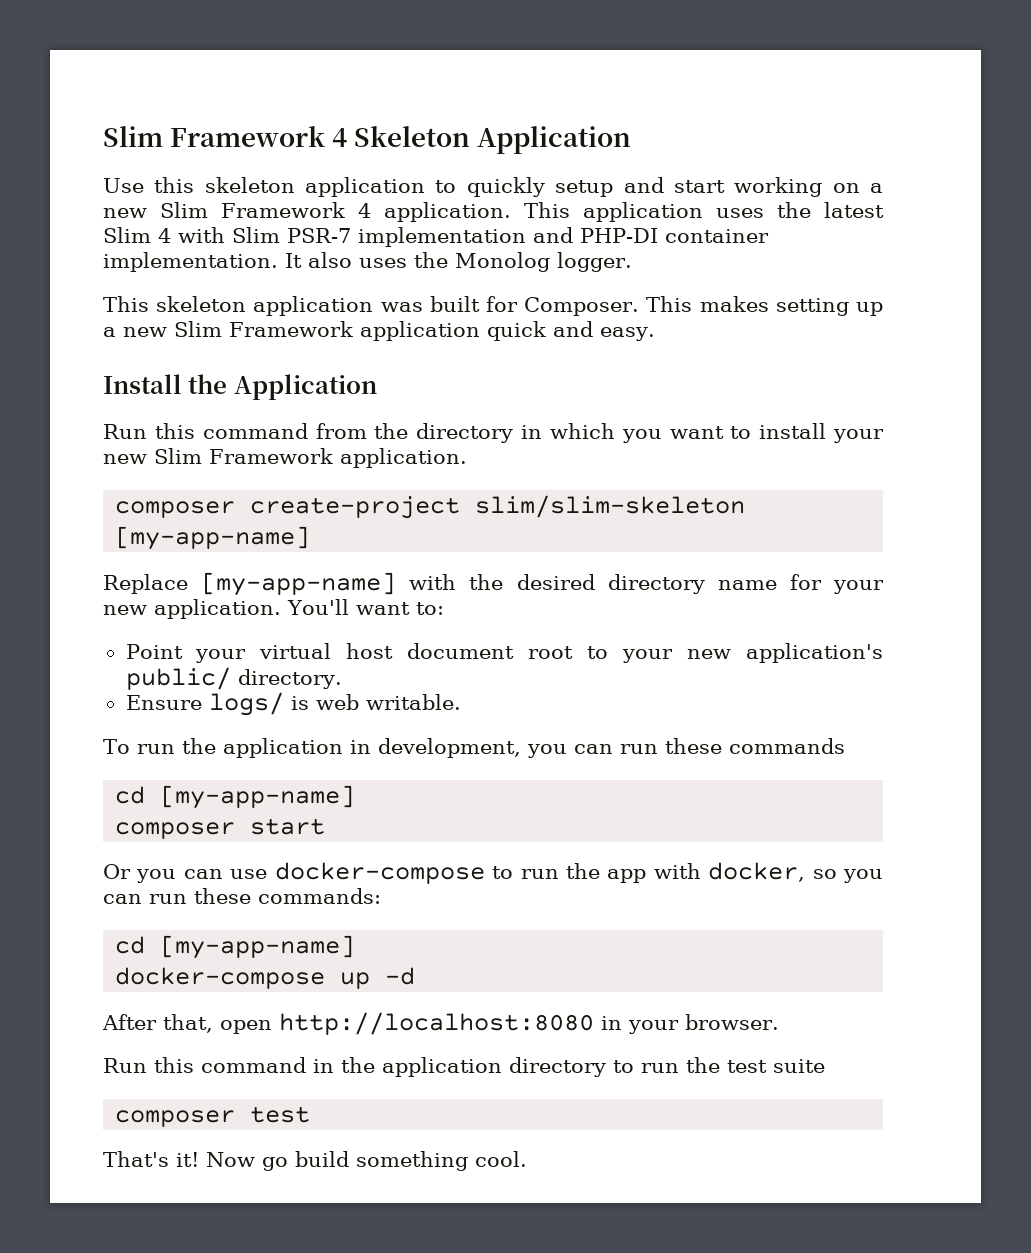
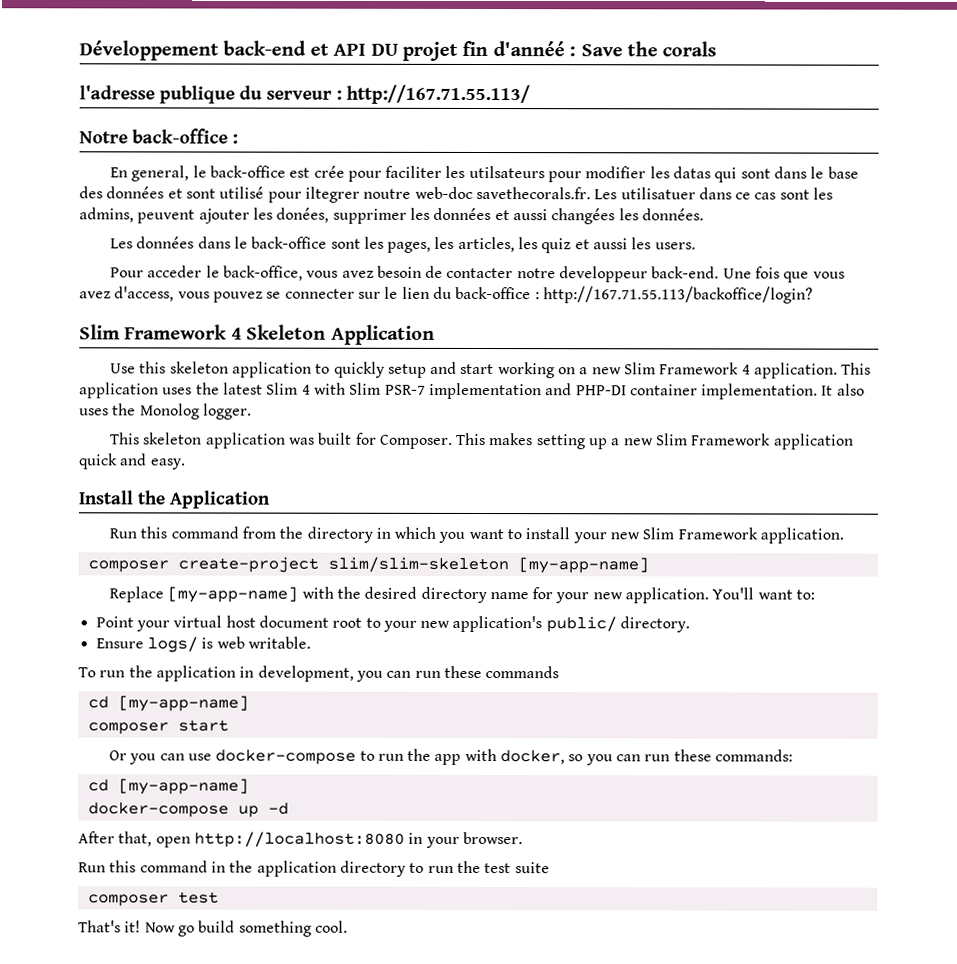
+ Développement back-end et API DU projet fin d'annéé : Save the corals
+ l'adresse publique du serveur : http://167.71.55.113/
+ Notre back-office :
+ En general, le back-office est crée pour faciliter les utilsateurs pour modifier les datas qui sont dans le base des données et sont utilisé pour iltegrer noutre web-doc savethecorals.fr. Les utilisatuer dans ce cas sont les admins, peuvent ajouter les donées, supprimer les données et aussi changées les données.
+ Les données dans le back-office sont les pages, les articles, les quiz et aussi les users.
+ Pour acceder le back-office, vous avez besoin de contacter notre developpeur back-end. Une fois que vous avez d'access, vous pouvez se connecter sur le lien du back-office : http://167.71.55.113/backoffice/login?

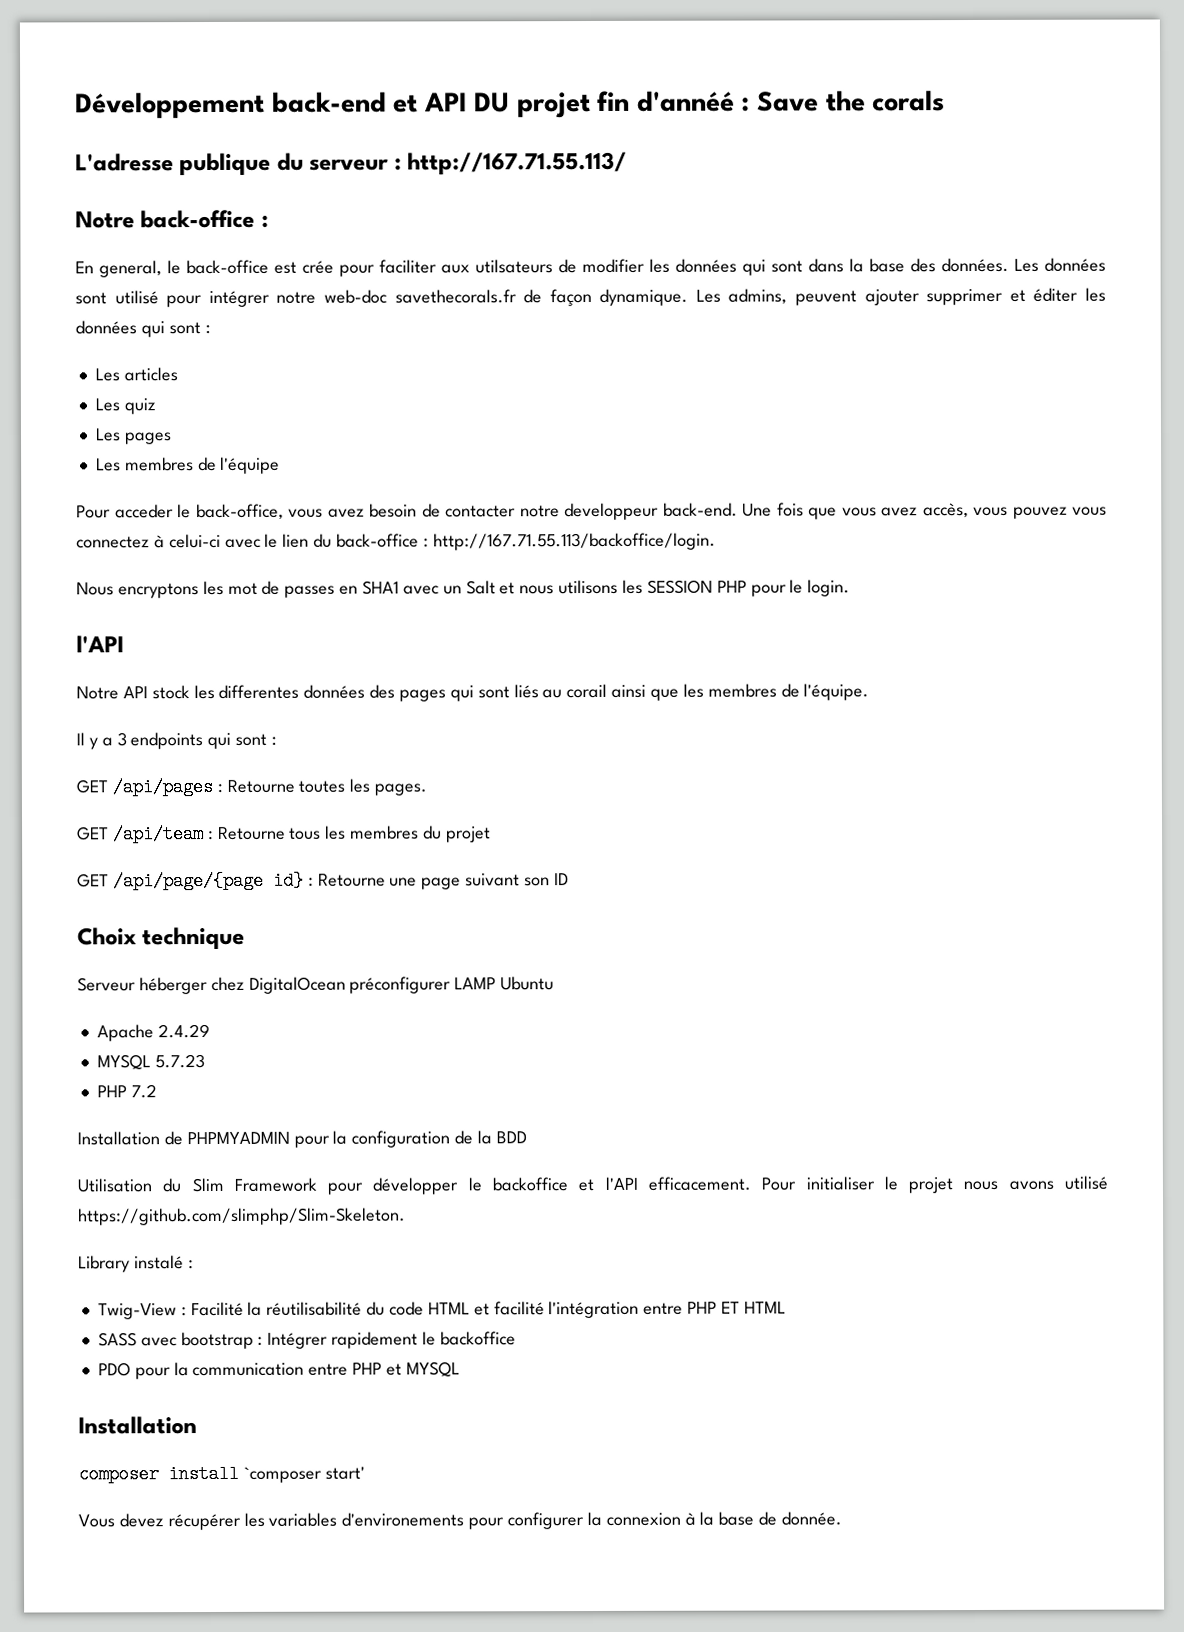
- l'adresse publique du serveur : http://167.71.55.113/
+ L'adresse publique du serveur : http://167.71.55.113/
- En general, le back-office est crée pour faciliter les utilsateurs pour modifier les datas qui sont dans le base des données et sont utilisé pour iltegrer noutre web-doc savethecorals.fr. Les utilisatuer dans ce cas sont les admins, peuvent ajouter les donées, supprimer les données et aussi changées les données.
- Les données dans le back-office sont les pages, les articles, les quiz et aussi les users.
+ En general, le back-office est crée pour faciliter aux utilsateurs de modifier les données qui sont dans la base des données. Les données sont utilisé pour intégrer notre web-doc savethecorals.fr de façon dynamique. Les admins, peuvent ajouter supprimer et éditer les données qui sont :
+ Les articles
+ Les quiz
+ Les pages
+ Les membres de l'équipe
- Une fois que vous avez d'access, vous pouvez se connecter sur le lien du back-office : http://167.71.55.113/backoffice/login?
- Slim Framework 4 Skeleton Application
- Use this skeleton application to quickly setup and start working on a new Slim Framework 4 application. This application uses the latest Slim 4 with Slim PSR-7 implementation and PHP-DI container implementation. It also uses the Monolog logger.
- This skeleton application was built for Composer. This makes setting up a new Slim Framework application quick and easy.
- Install the Application
- Run this command from the directory in which you want to install your new Slim Framework application.
- composer create-project slim/slim-skeleton [my-app-name]
- Replace [my-app-name] with the desired directory name for your new application. You'll want to:
- Point your virtual host document root to your new application's public/ directory.
- Ensure logs/ is web writable.
- To run the application in development, you can run these commands
- cd [my-app-name]
- composer start
- Or you can use docker-compose to run the app with docker, so you can run these commands:
- cd [my-app-name]
- docker-compose up -d
- After that, open http://localhost:8080 in your browser.
- Run this command in the application directory to run the test suite
- composer test
- That's it! Now go build something cool.
+ Une fois que vous avez accès, vous pouvez vous connectez à celui-ci avec le lien du back-office : http://167.71.55.113/backoffice/login.
+ Nous encryptons les mot de passes en SHA1 avec un Salt et nous utilisons les SESSION PHP pour le login.
+ l'API
+ Notre API stock les differentes données des pages qui sont liés au corail ainsi que les membres de l'équipe.
+ Il y a 3 endpoints qui sont :
+ GET /api/pages : Retourne toutes les pages.
+ GET /api/team : Retourne tous les membres du projet
+ GET /api/page/{page id} : Retourne une page suivant son ID
+ Choix technique
+ Serveur héberger chez DigitalOcean préconfigurer LAMP Ubuntu
+ Apache 2.4.29
+ MYSQL 5.7.23
+ PHP 7.2
+ Installation de PHPMYADMIN pour la configuration de la BDD
+ Utilisation du Slim Framework pour développer le backoffice et l'API efficacement. Pour initialiser le projet nous avons utilisé https://github.com/slimphp/Slim-Skeleton.
+ Library instalé :
+ Twig-View : Facilité la réutilisabilité du code HTML et facilité l'intégration entre PHP ET HTML
+ SASS avec bootstrap : Intégrer rapidement le backoffice
+ PDO pour la communication entre PHP et MYSQL
+ Installation
+ composer install `composer start'
+ Vous devez récupérer les variables d'environements pour configurer la connexion à la base de donnée.

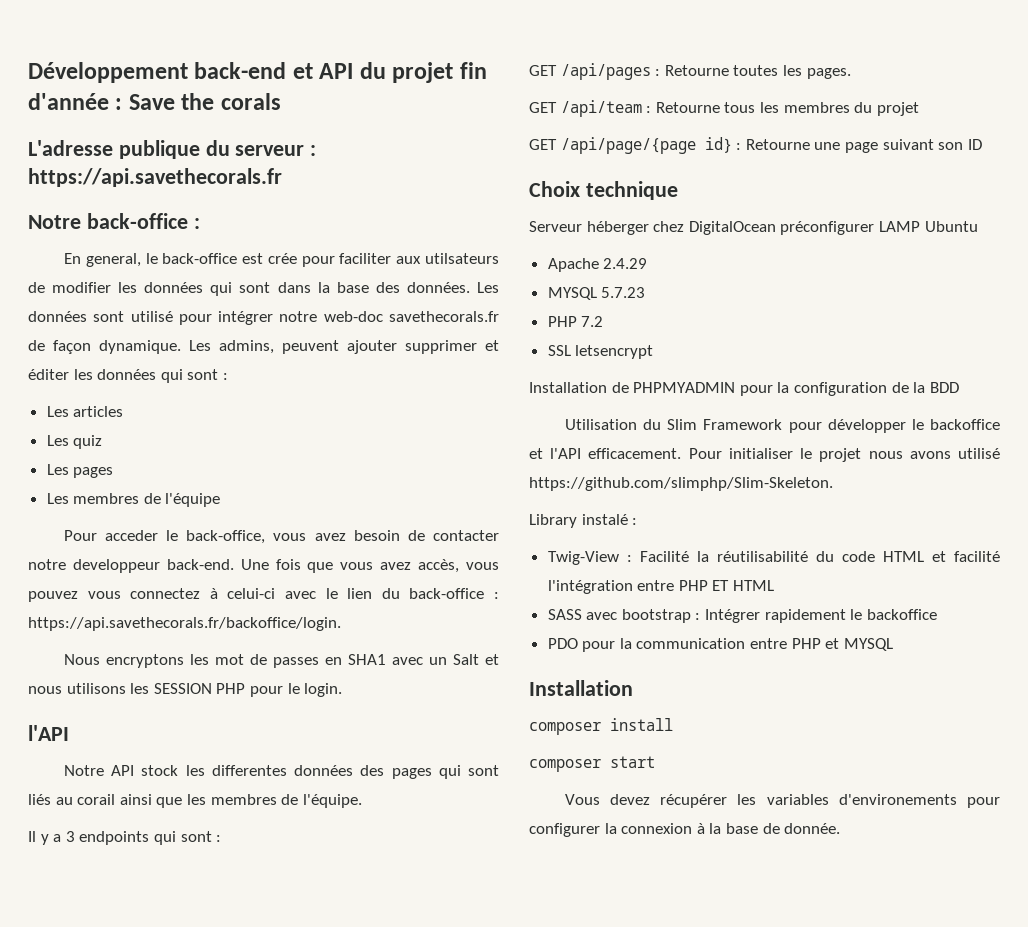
- Développement back-end et API DU projet fin d'annéé : Save the corals
+ Développement back-end et API du projet fin d'année : Save the corals
- L'adresse publique du serveur : http://167.71.55.113/
+ L'adresse publique du serveur : https://api.savethecorals.fr
- Une fois que vous avez accès, vous pouvez vous connectez à celui-ci avec le lien du back-office : http://167.71.55.113/backoffice/login.
+ Une fois que vous avez accès, vous pouvez vous connectez à celui-ci avec le lien du back-office : https://api.savethecorals.fr/backoffice/login.
+ SSL letsencrypt
- composer install `composer start'
+ composer install
+ composer start

